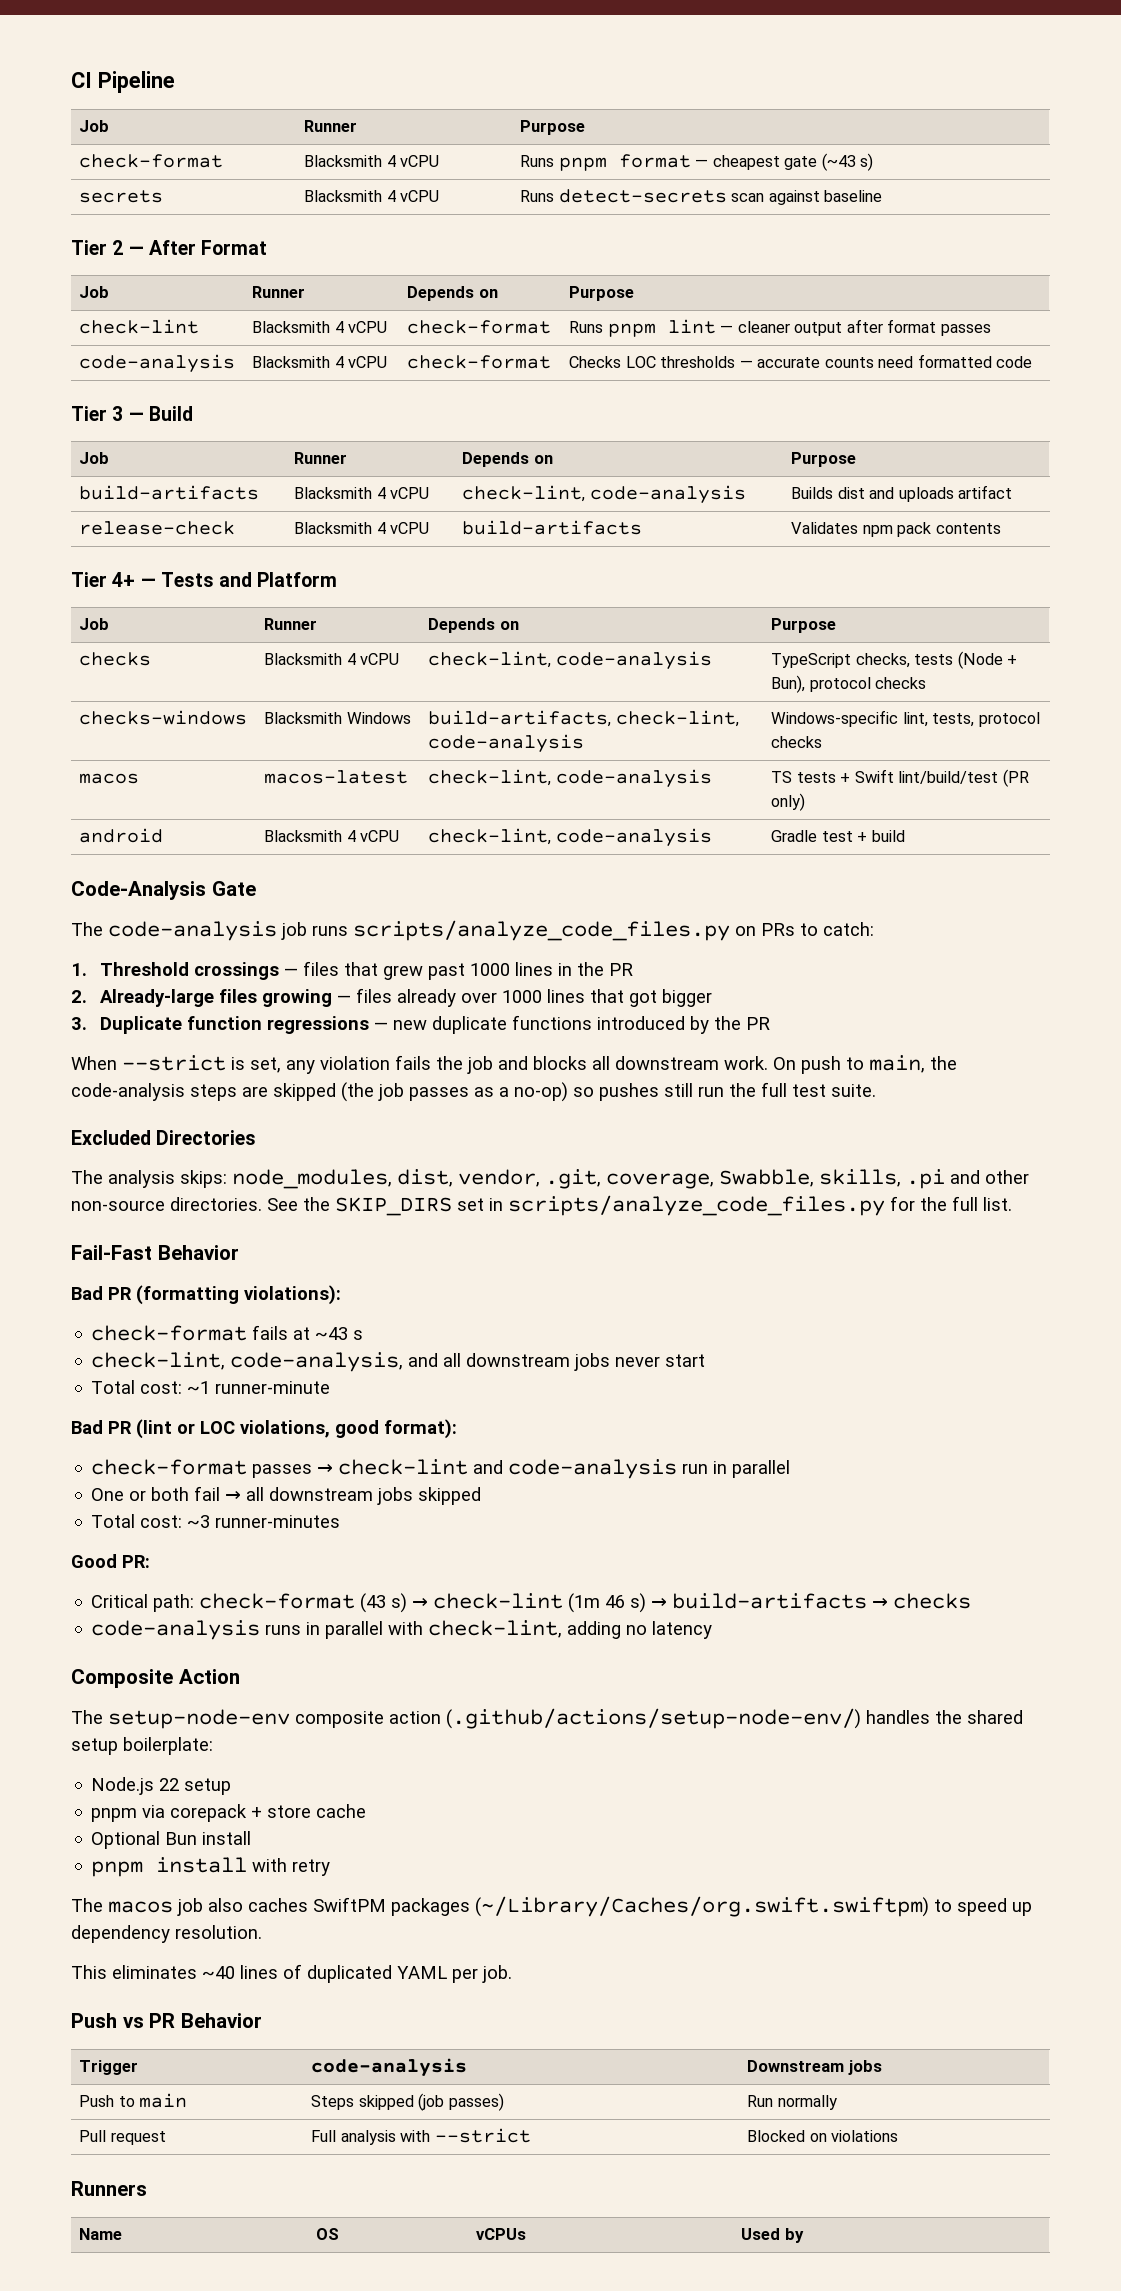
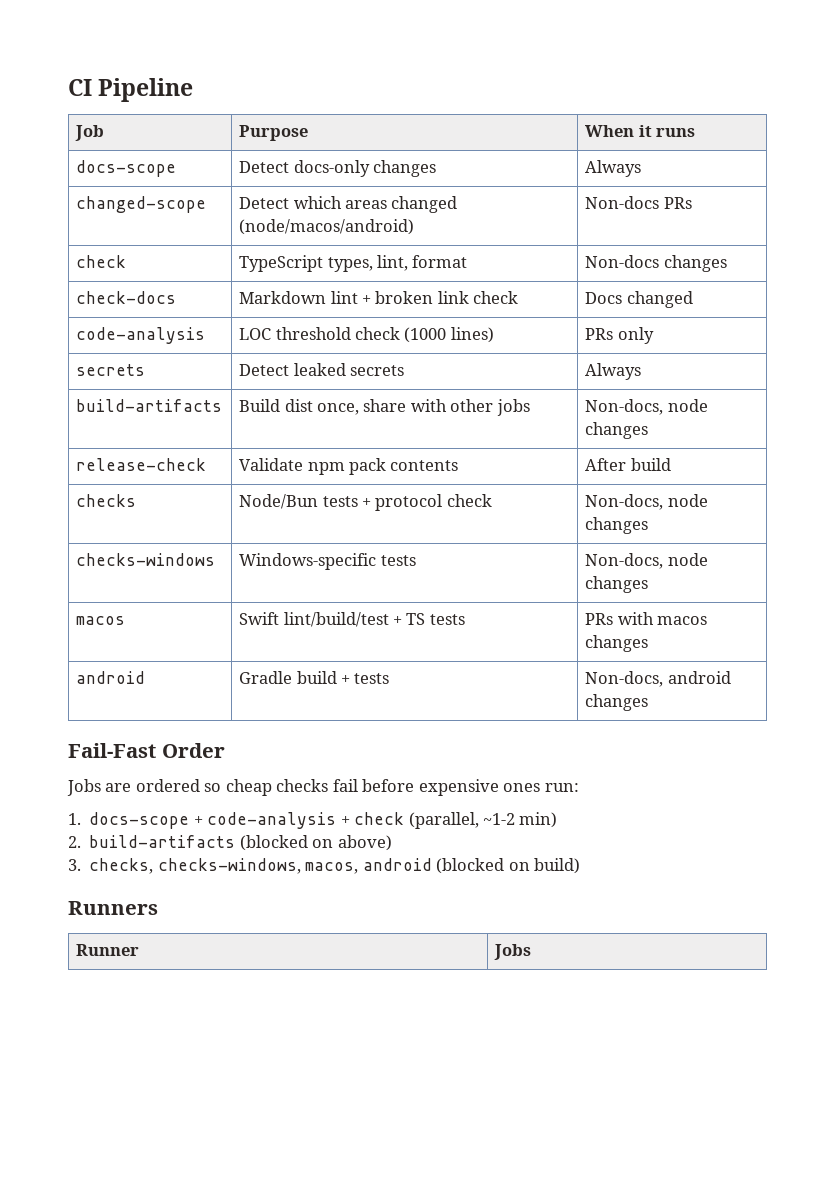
- Job | Runner | Purpose
- check-format | Blacksmith 4 vCPU | Runs pnpm format — cheapest gate (~43 s)
- secrets | Blacksmith 4 vCPU | Runs detect-secrets scan against baseline
- Tier 2 — After Format
- Job | Runner | Depends on | Purpose
- check-lint | Blacksmith 4 vCPU | check-format | Runs pnpm lint — cleaner output after format passes
- code-analysis | Blacksmith 4 vCPU | check-format | Checks LOC thresholds — accurate counts need formatted code
- Tier 3 — Build
- Job | Runner | Depends on | Purpose
- build-artifacts | Blacksmith 4 vCPU | check-lint, code-analysis | Builds dist and uploads artifact
- release-check | Blacksmith 4 vCPU | build-artifacts | Validates npm pack contents
- Tier 4+ — Tests and Platform
- Job | Runner | Depends on | Purpose
- checks | Blacksmith 4 vCPU | check-lint, code-analysis | TypeScript checks, tests (Node + Bun), protocol checks
- checks-windows | Blacksmith Windows | build-artifacts, check-lint, code-analysis | Windows-specific lint, tests, protocol checks
- macos | macos-latest | check-lint, code-analysis | TS tests + Swift lint/build/test (PR only)
- android | Blacksmith 4 vCPU | check-lint, code-analysis | Gradle test + build
- Code-Analysis Gate
- The code-analysis job runs scripts/analyze_code_files.py on PRs to catch:
- 1. Threshold crossings — files that grew past 1000 lines in the PR
- 2. Already-large files growing — files already over 1000 lines that got bigger
- 3. Duplicate function regressions — new duplicate functions introduced by the PR
- When --strict is set, any violation fails the job and blocks all downstream work. On push to main, the code-analysis steps are skipped (the job passes as a no-op) so pushes still run the full test suite.
- Excluded Directories
- The analysis skips: node_modules, dist, vendor, .git, coverage, Swabble, skills, .pi and other non-source directories. See the SKIP_DIRS set in scripts/analyze_code_files.py for the full list.
- Fail-Fast Behavior
- Bad PR (formatting violations):
- check-format fails at ~43 s
- check-lint, code-analysis, and all downstream jobs never start
- Total cost: ~1 runner-minute
- Bad PR (lint or LOC violations, good format):
- check-format passes → check-lint and code-analysis run in parallel
- One or both fail → all downstream jobs skipped
- Total cost: ~3 runner-minutes
- Good PR:
- Critical path: check-format (43 s) → check-lint (1m 46 s) → build-artifacts → checks
- code-analysis runs in parallel with check-lint, adding no latency
- Composite Action
- The setup-node-env composite action (.github/actions/setup-node-env/) handles the shared setup boilerplate:
- Node.js 22 setup
- pnpm via corepack + store cache
- Optional Bun install
- pnpm install with retry
- The macos job also caches SwiftPM packages (~/Library/Caches/org.swift.swiftpm) to speed up dependency resolution.
- This eliminates ~40 lines of duplicated YAML per job.
- Push vs PR Behavior
- Trigger | code-analysis | Downstream jobs
- Push to main | Steps skipped (job passes) | Run normally
- Pull request | Full analysis with --strict | Blocked on violations
+ Job | Purpose | When it runs
+ docs-scope | Detect docs-only changes | Always
+ changed-scope | Detect which areas changed (node/macos/android) | Non-docs PRs
+ check | TypeScript types, lint, format | Non-docs changes
+ check-docs | Markdown lint + broken link check | Docs changed
+ code-analysis | LOC threshold check (1000 lines) | PRs only
+ secrets | Detect leaked secrets | Always
+ build-artifacts | Build dist once, share with other jobs | Non-docs, node changes
+ release-check | Validate npm pack contents | After build
+ checks | Node/Bun tests + protocol check | Non-docs, node changes
+ checks-windows | Windows-specific tests | Non-docs, node changes
+ macos | Swift lint/build/test + TS tests | PRs with macos changes
+ android | Gradle build + tests | Non-docs, android changes
+ Fail-Fast Order
+ Jobs are ordered so cheap checks fail before expensive ones run:
+ 1. docs-scope + code-analysis + check (parallel, ~1-2 min)
+ 2. build-artifacts (blocked on above)
+ 3. checks, checks-windows, macos, android (blocked on build)
  Runners
- Name | OS | vCPUs | Used by
+ Runner | Jobs

